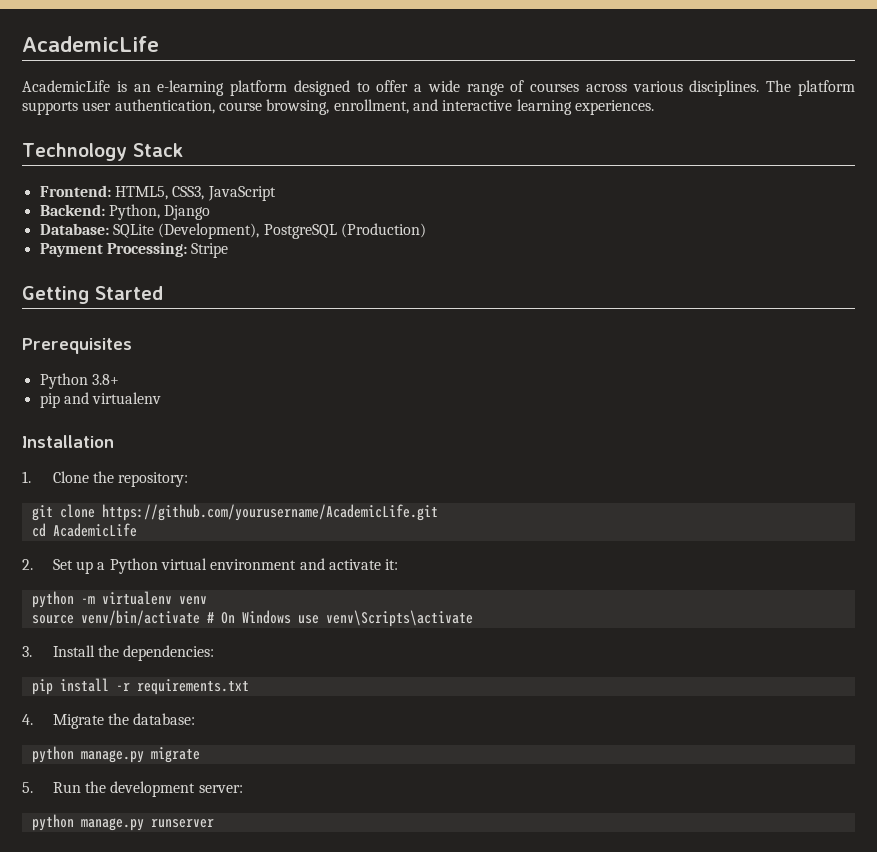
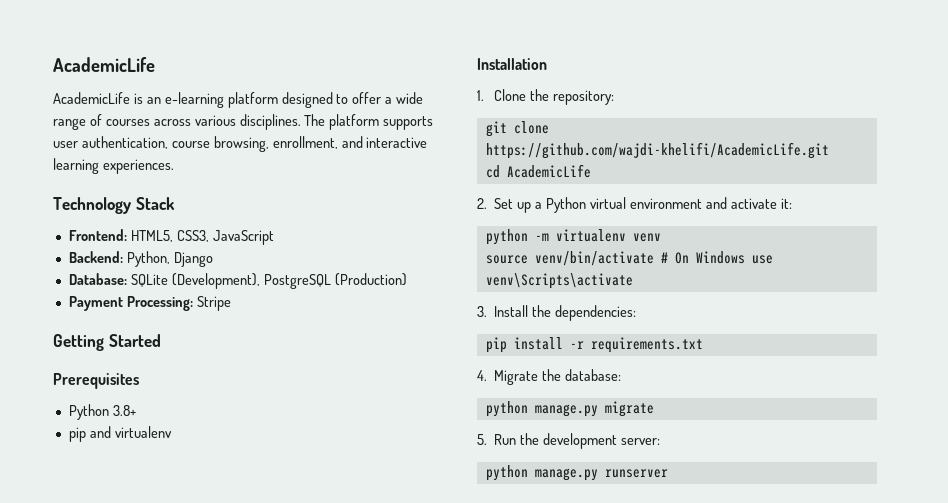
- git clone https://github.com/yourusername/AcademicLife.git
+ git clone https://github.com/wajdi-khelifi/AcademicLife.git

